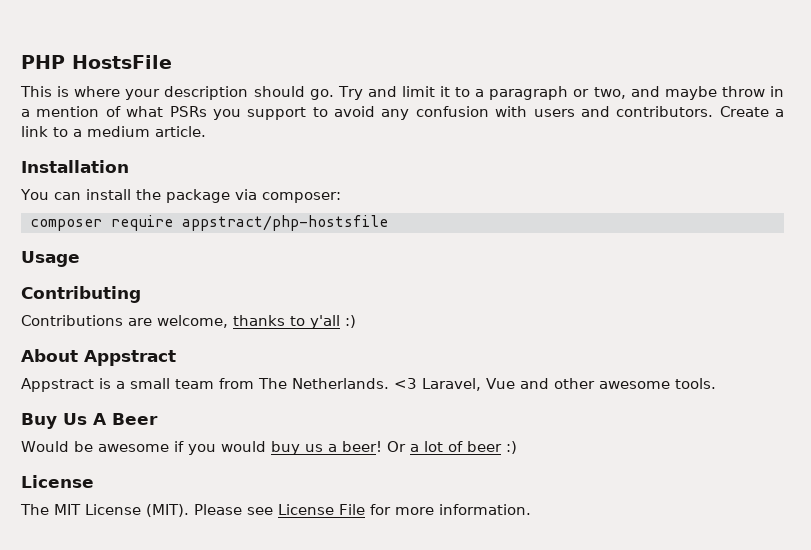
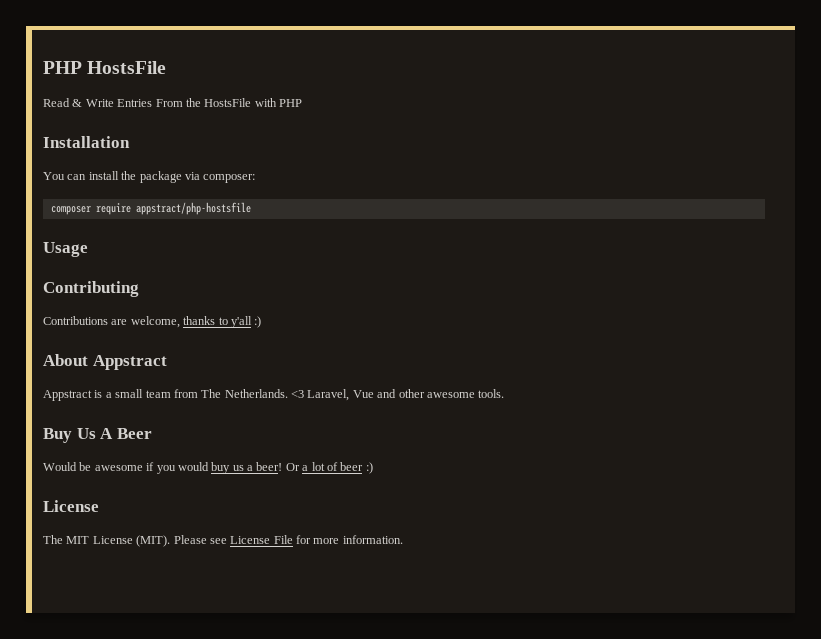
- This is where your description should go. Try and limit it to a paragraph or two, and maybe throw in a mention of what PSRs you support to avoid any confusion with users and contributors. Create a link to a medium article.
+ Read & Write Entries From the HostsFile with PHP

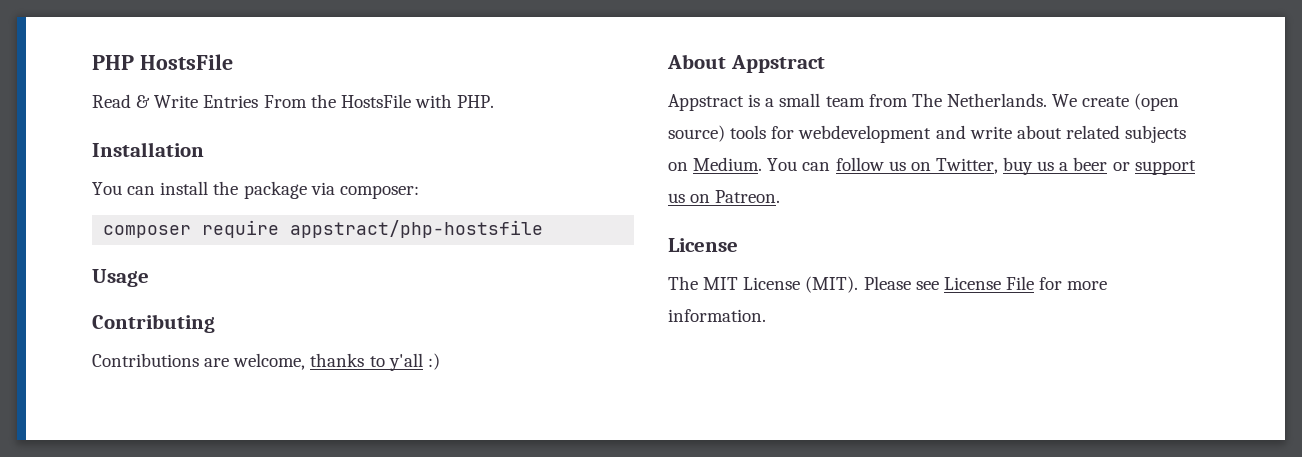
- Read & Write Entries From the HostsFile with PHP
+ Read & Write Entries From the HostsFile with PHP.
- <3 Laravel, Vue and other awesome tools.
- Buy Us A Beer
- Would be awesome if you would buy us a beer! Or a lot of beer :)
+ We create (open source) tools for webdevelopment and write about related subjects on Medium. You can follow us on Twitter, buy us a beer or support us on Patreon.

